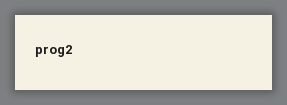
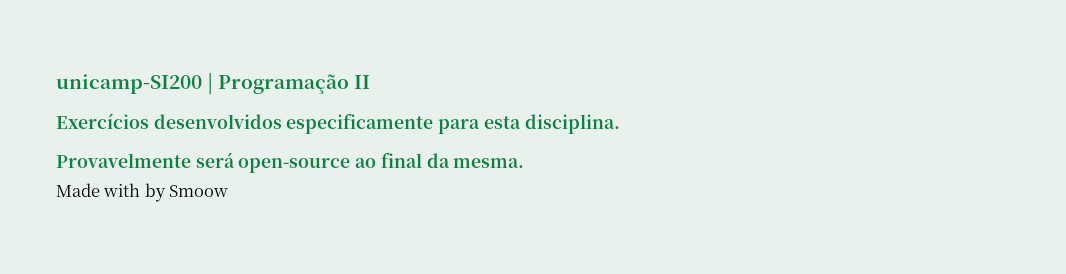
- prog2
+ unicamp-SI200 | Programação II
+ Exercícios desenvolvidos especificamente para esta disciplina.
+ Provavelmente será open-source ao final da mesma.
+ Made with by Smoow

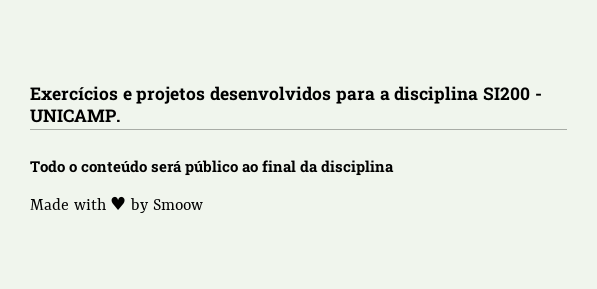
- unicamp-SI200 | Programação II
- Exercícios desenvolvidos especificamente para esta disciplina.
- Provavelmente será open-source ao final da mesma.
+ Exercícios e projetos desenvolvidos para a disciplina SI200 - UNICAMP.
+ Todo o conteúdo será público ao final da disciplina
- Made with by Smoow
+ Made with ♥ by Smoow

